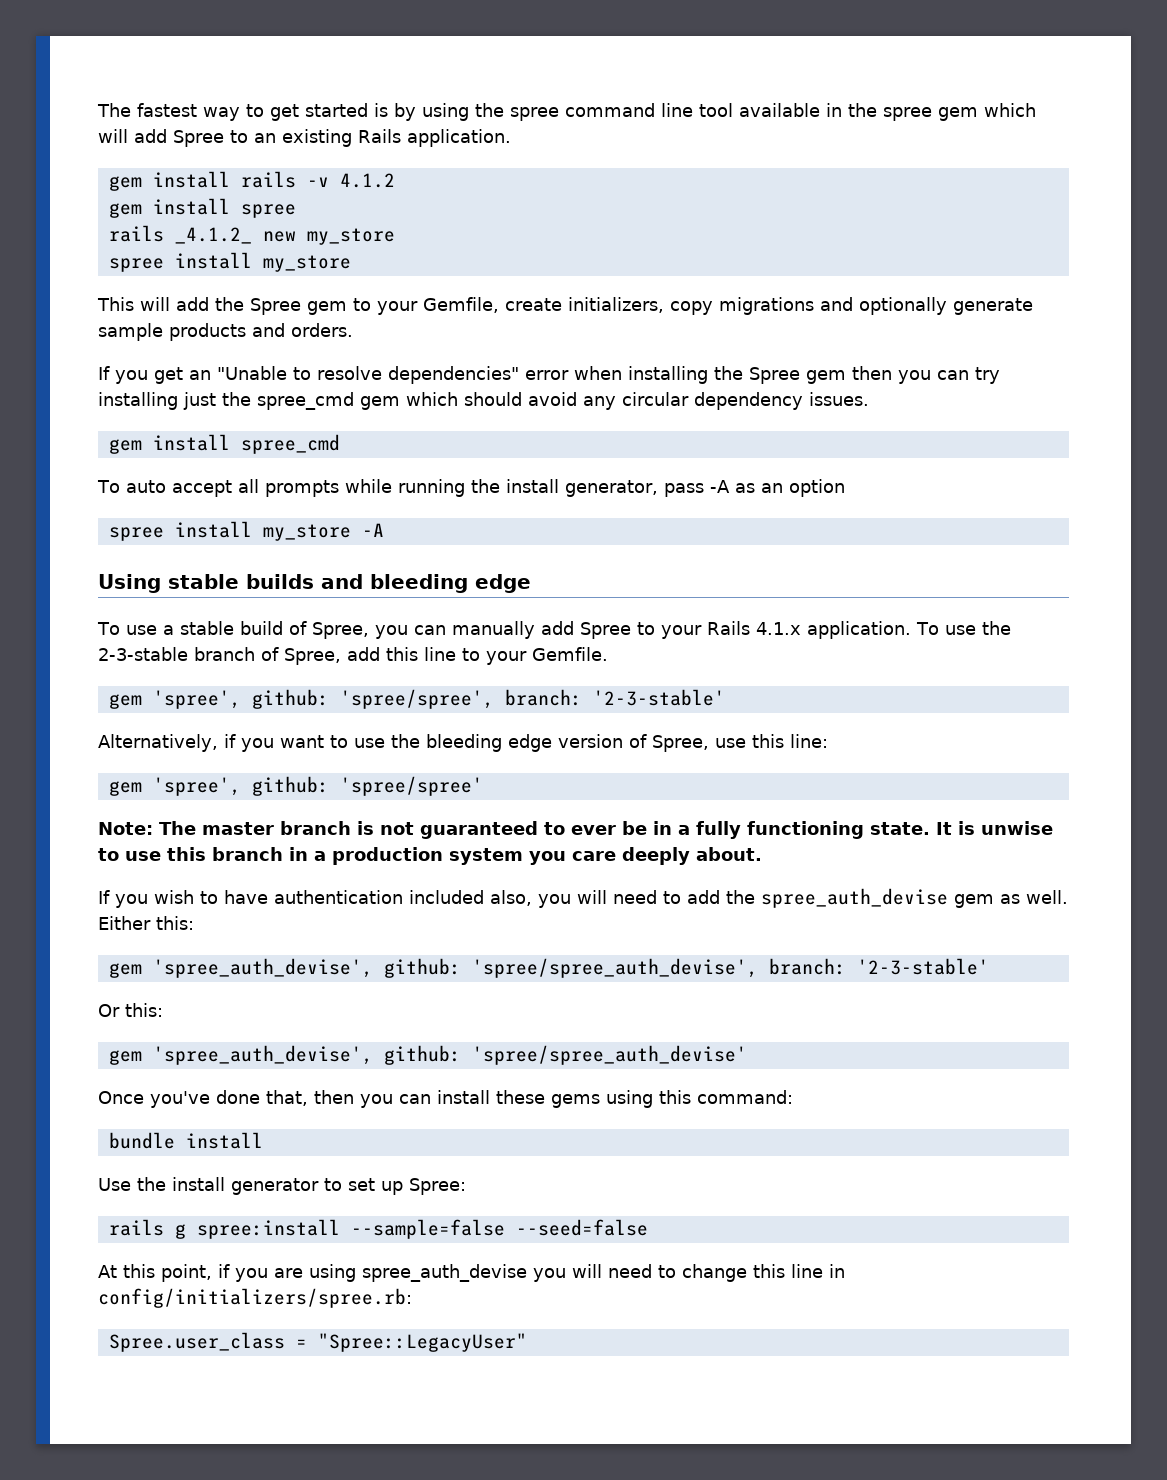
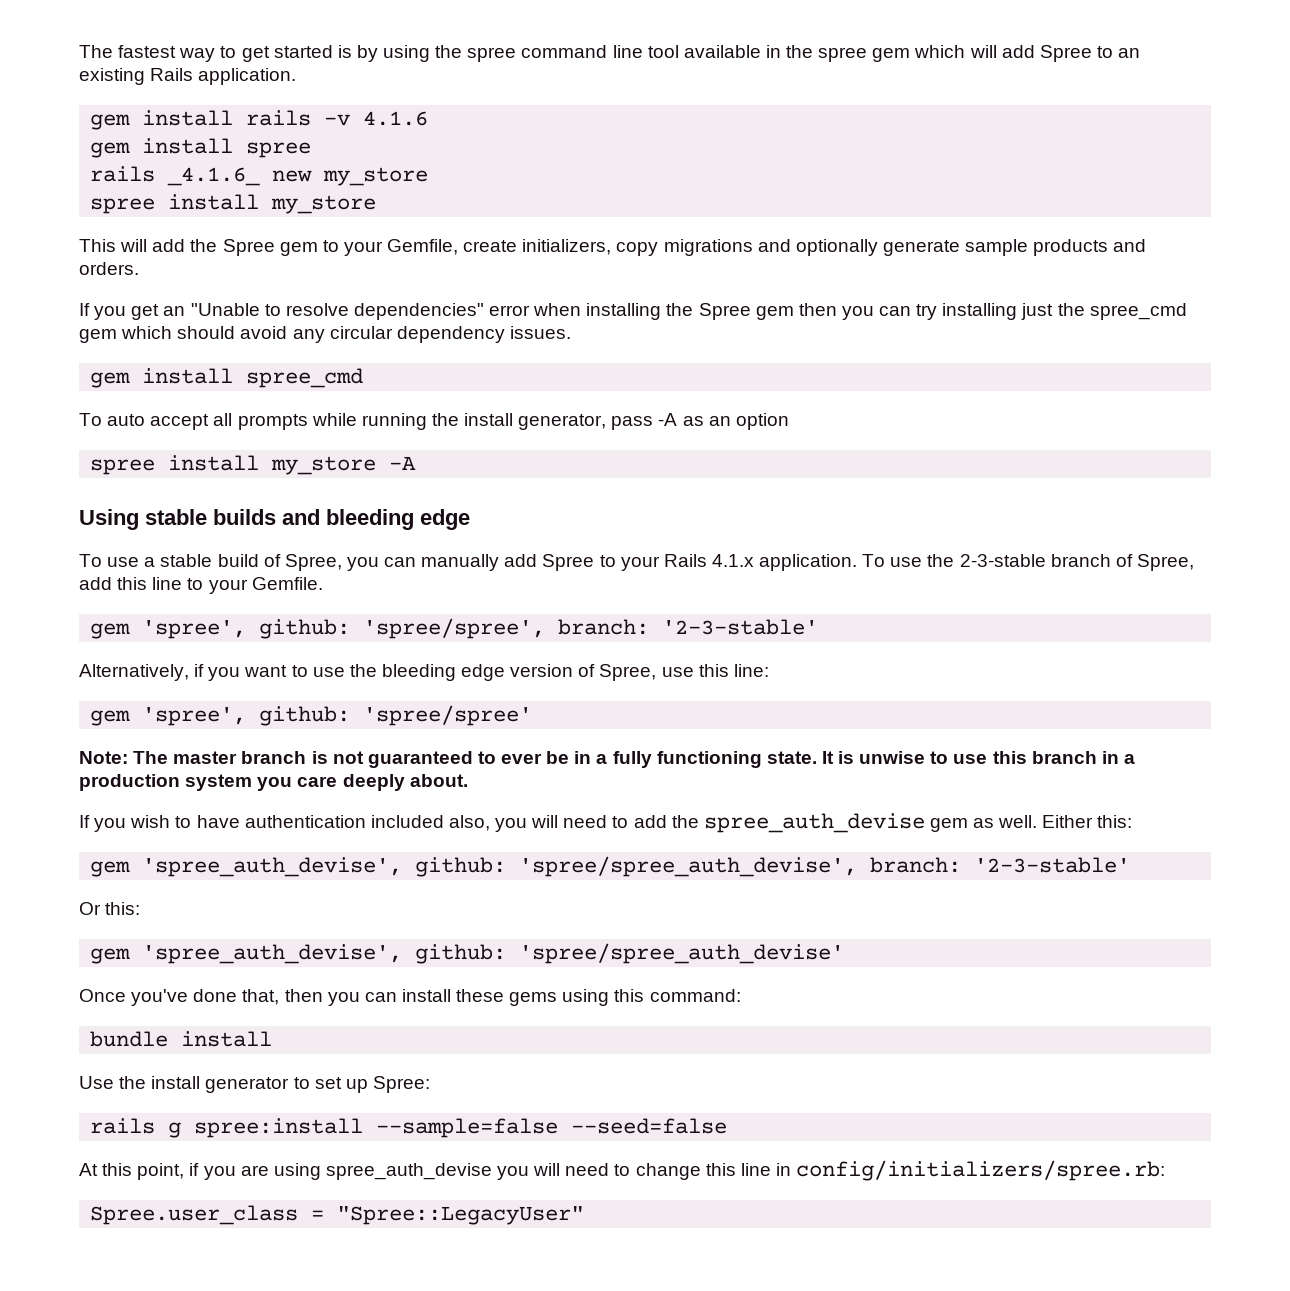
- gem install rails -v 4.1.2
+ gem install rails -v 4.1.6
- rails _4.1.2_ new my_store
+ rails _4.1.6_ new my_store

